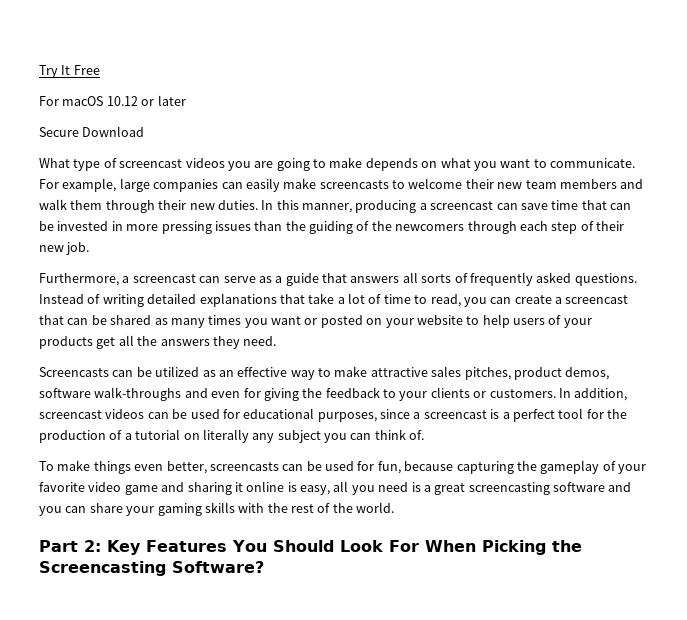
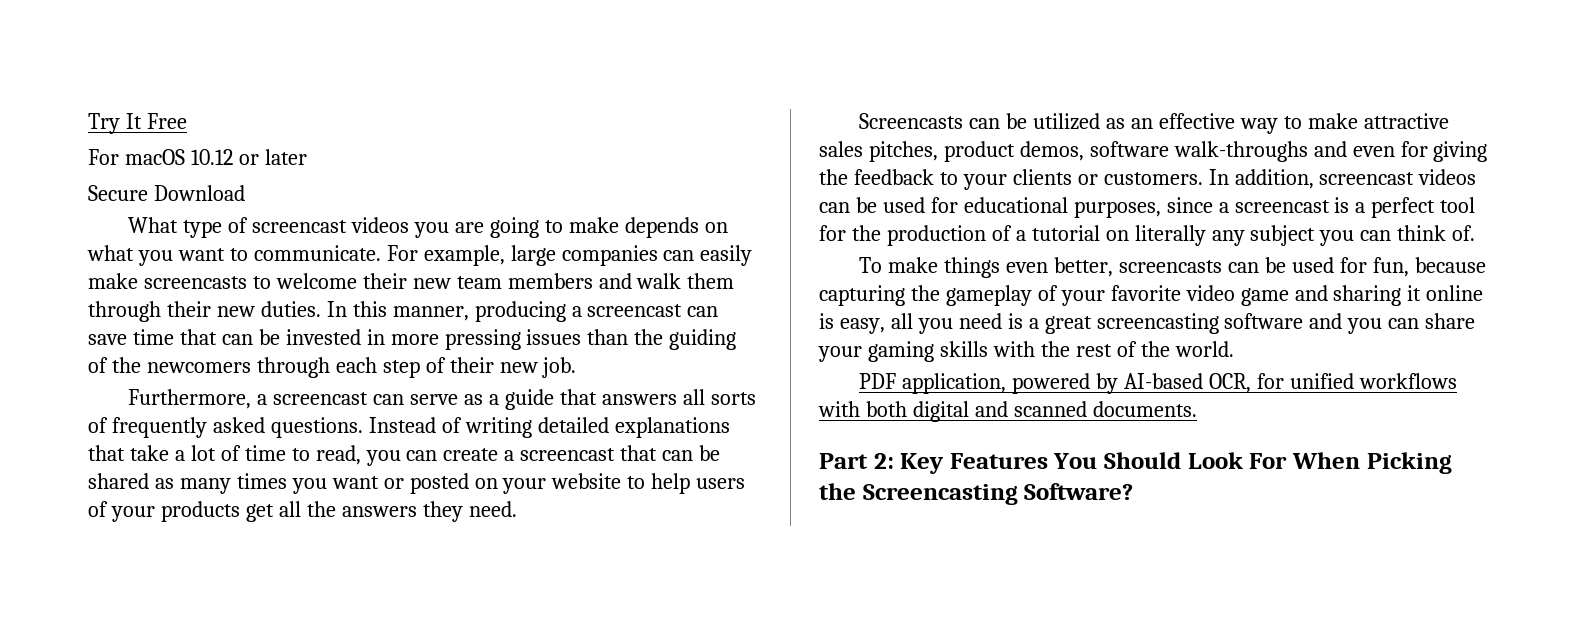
+ PDF application, powered by AI-based OCR, for unified workflows with both digital and scanned documents.

